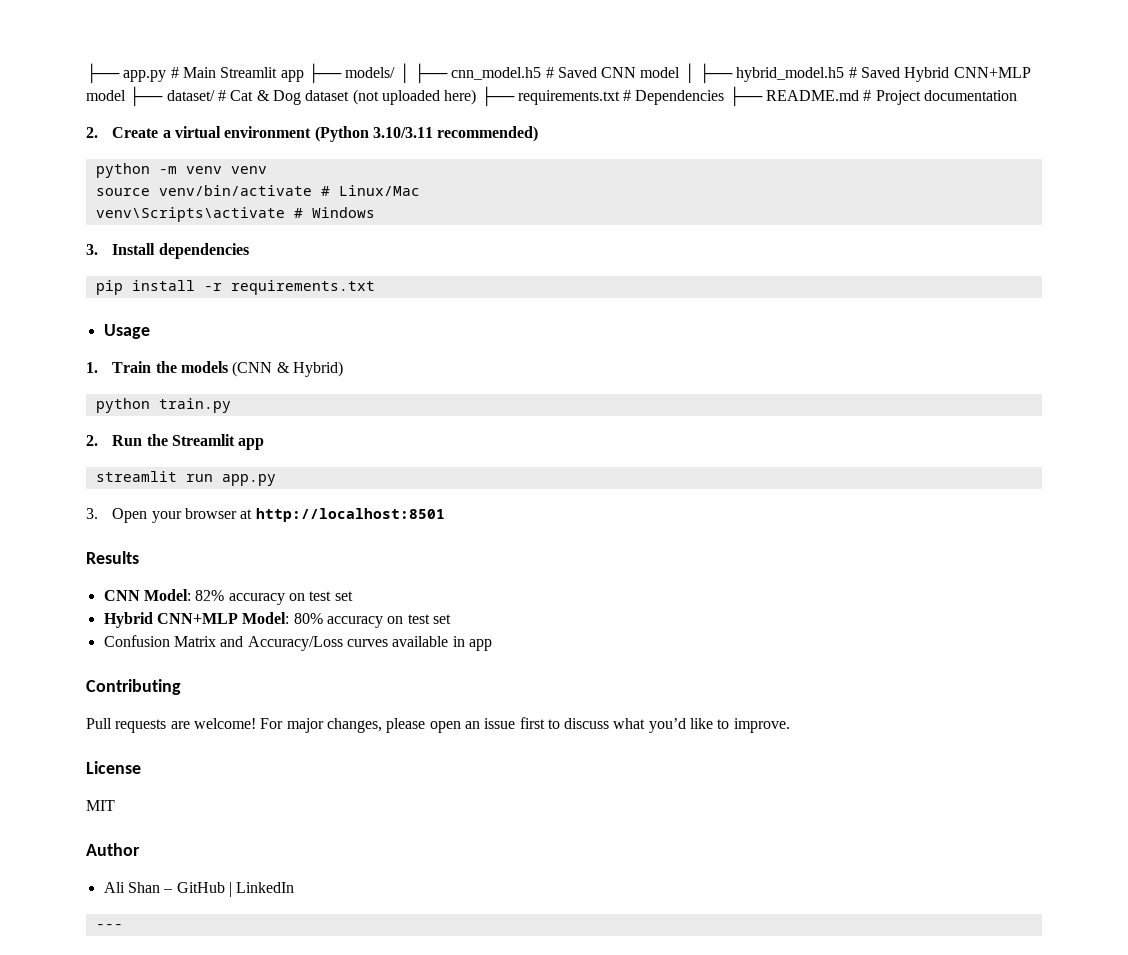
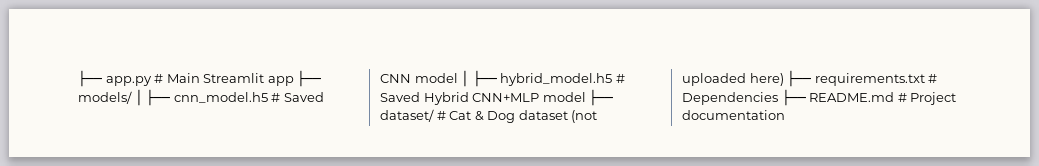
- 2. Create a virtual environment (Python 3.10/3.11 recommended)
- python -m venv venv
- source venv/bin/activate # Linux/Mac
- venv\Scripts\activate # Windows
- 3. Install dependencies
- pip install -r requirements.txt
- Usage
- 1. Train the models (CNN & Hybrid)
- python train.py
- 2. Run the Streamlit app
- streamlit run app.py
- 3. Open your browser at http://localhost:8501
- Results
- CNN Model: 82% accuracy on test set
- Hybrid CNN+MLP Model: 80% accuracy on test set
- Confusion Matrix and Accuracy/Loss curves available in app
- Contributing
- Pull requests are welcome! For major changes, please open an issue first to discuss what you’d like to improve.
- License
- MIT
- Author
- Ali Shan – GitHub | LinkedIn
- ---

